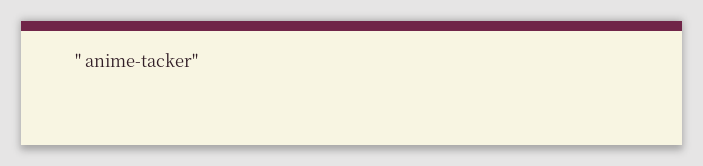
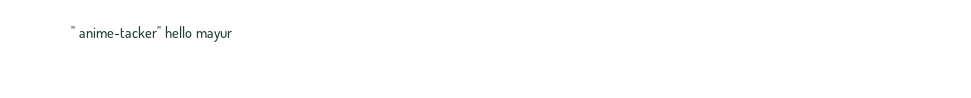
- " anime-tacker"
+ " anime-tacker" hello mayur

